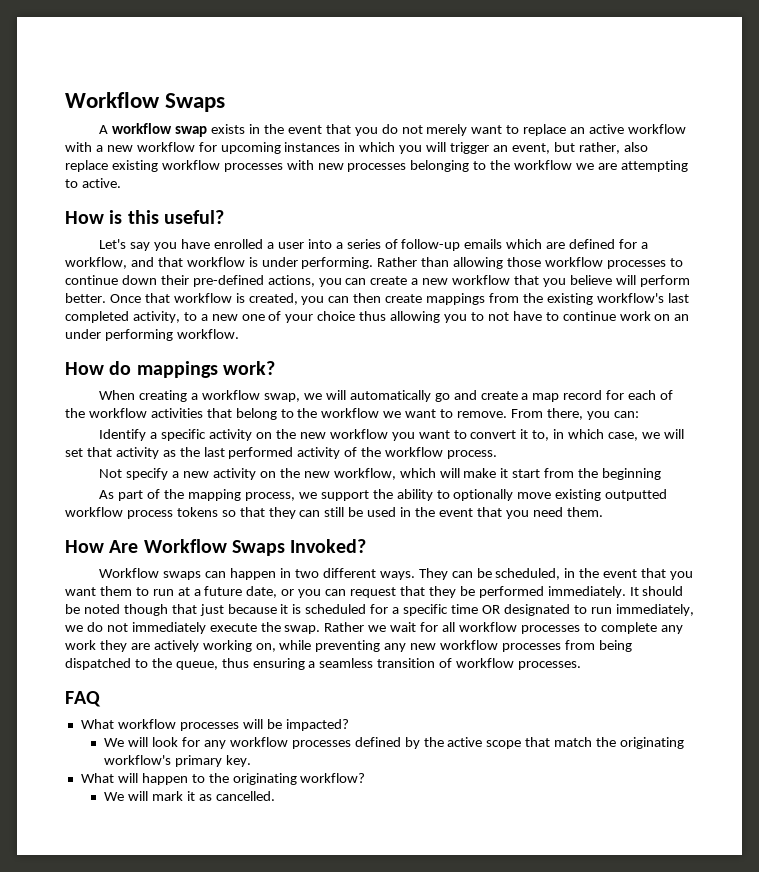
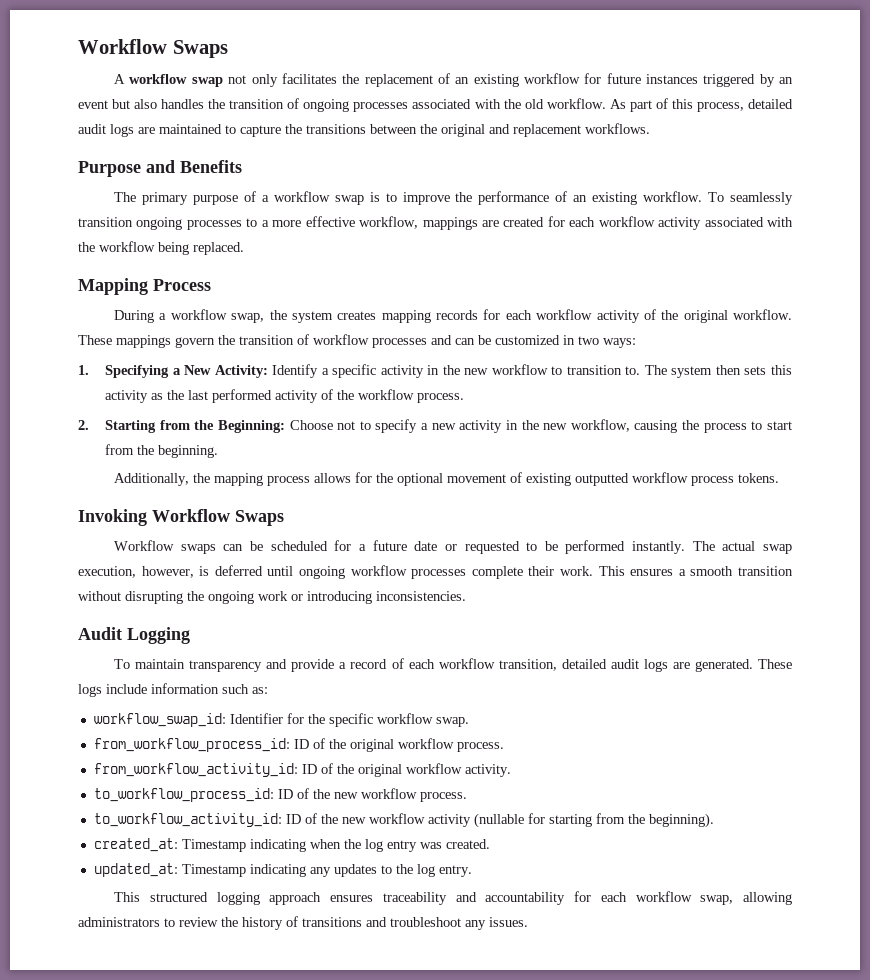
- A workflow swap exists in the event that you do not merely want to replace an active workflow with a new workflow for upcoming instances in which you will trigger an event, but rather, also replace existing workflow processes with new processes belonging to the workflow we are attempting to active.
- How is this useful?
- Let's say you have enrolled a user into a series of follow-up emails which are defined for a workflow, and that workflow is under performing. Rather than allowing those workflow processes to continue down their pre-defined actions, you can create a new workflow that you believe will perform better. Once that workflow is created, you can then create mappings from the existing workflow's last completed activity, to a new one of your choice thus allowing you to not have to continue work on an under performing workflow.
- How do mappings work?
- When creating a workflow swap, we will automatically go and create a map record for each of the workflow activities that belong to the workflow we want to remove. From there, you can:
- Identify a specific activity on the new workflow you want to convert it to, in which case, we will set that activity as the last performed activity of the workflow process.
+ A workflow swap not only facilitates the replacement of an existing workflow for future instances triggered by an event but also handles the transition of ongoing processes associated with the old workflow. As part of this process, detailed audit logs are maintained to capture the transitions between the original and replacement workflows.
+ Purpose and Benefits
+ The primary purpose of a workflow swap is to improve the performance of an existing workflow. To seamlessly transition ongoing processes to a more effective workflow, mappings are created for each workflow activity associated with the workflow being replaced.
+ Mapping Process
+ During a workflow swap, the system creates mapping records for each workflow activity of the original workflow. These mappings govern the transition of workflow processes and can be customized in two ways:
+ 1. Specifying a New Activity: Identify a specific activity in the new workflow to transition to. The system then sets this activity as the last performed activity of the workflow process.
- Not specify a new activity on the new workflow, which will make it start from the beginning
- As part of the mapping process, we support the ability to optionally move existing outputted workflow process tokens so that they can still be used in the event that you need them.
- How Are Workflow Swaps Invoked?
+ 2. Starting from the Beginning: Choose not to specify a new activity in the new workflow, causing the process to start from the beginning.
+ Additionally, the mapping process allows for the optional movement of existing outputted workflow process tokens.
+ Invoking Workflow Swaps
- Workflow swaps can happen in two different ways. They can be scheduled, in the event that you want them to run at a future date, or you can request that they be performed immediately. It should be noted though that just because it is scheduled for a specific time OR designated to run immediately, we do not immediately execute the swap. Rather we wait for all workflow processes to complete any work they are actively working on, while preventing any new workflow processes from being dispatched to the queue, thus ensuring a seamless transition of workflow processes.
- FAQ
- What workflow processes will be impacted?
- We will look for any workflow processes defined by the active scope that match the originating workflow's primary key.
- What will happen to the originating workflow?
- We will mark it as cancelled.
+ Workflow swaps can be scheduled for a future date or requested to be performed instantly. The actual swap execution, however, is deferred until ongoing workflow processes complete their work. This ensures a smooth transition without disrupting the ongoing work or introducing inconsistencies.
+ Audit Logging
+ To maintain transparency and provide a record of each workflow transition, detailed audit logs are generated. These logs include information such as:
+ workflow_swap_id: Identifier for the specific workflow swap.
+ from_workflow_process_id: ID of the original workflow process.
+ from_workflow_activity_id: ID of the original workflow activity.
+ to_workflow_process_id: ID of the new workflow process.
+ to_workflow_activity_id: ID of the new workflow activity (nullable for starting from the beginning).
+ created_at: Timestamp indicating when the log entry was created.
+ updated_at: Timestamp indicating any updates to the log entry.
+ This structured logging approach ensures traceability and accountability for each workflow swap, allowing administrators to review the history of transitions and troubleshoot any issues.

